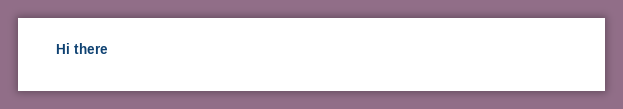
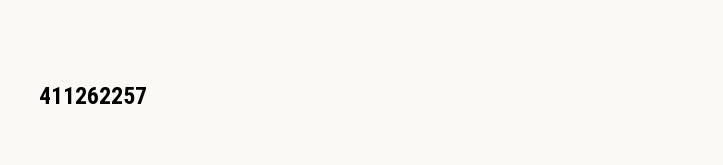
- Hi there
+ 411262257

